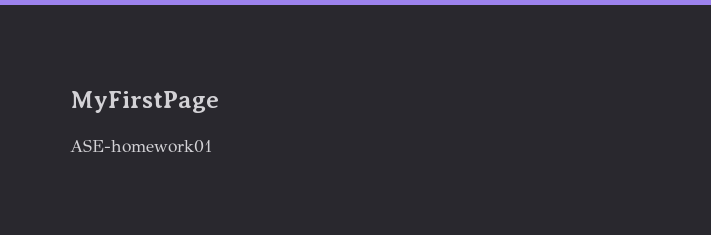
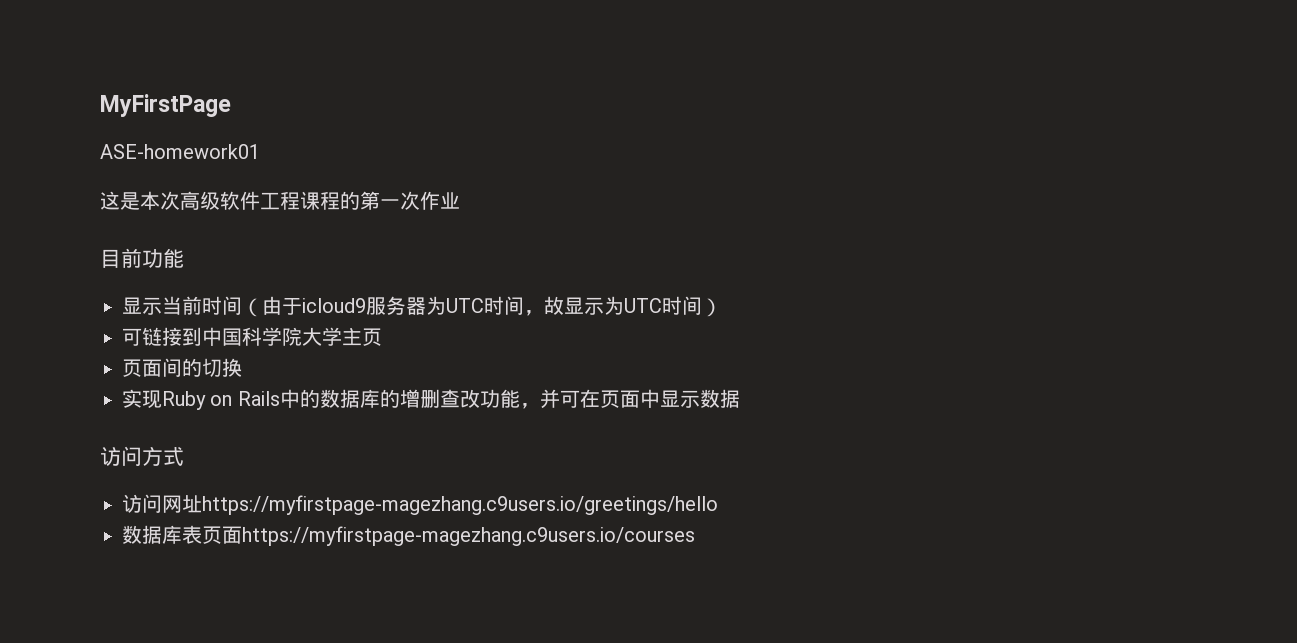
+ 这是本次高级软件工程课程的第一次作业
+ 目前功能
+ 显示当前时间（由于icloud9服务器为UTC时间，故显示为UTC时间）
+ 可链接到中国科学院大学主页
+ 页面间的切换
+ 实现Ruby on Rails中的数据库的增删查改功能，并可在页面中显示数据
+ 访问方式
+ 访问网址https://myfirstpage-magezhang.c9users.io/greetings/hello
+ 数据库表页面https://myfirstpage-magezhang.c9users.io/courses

